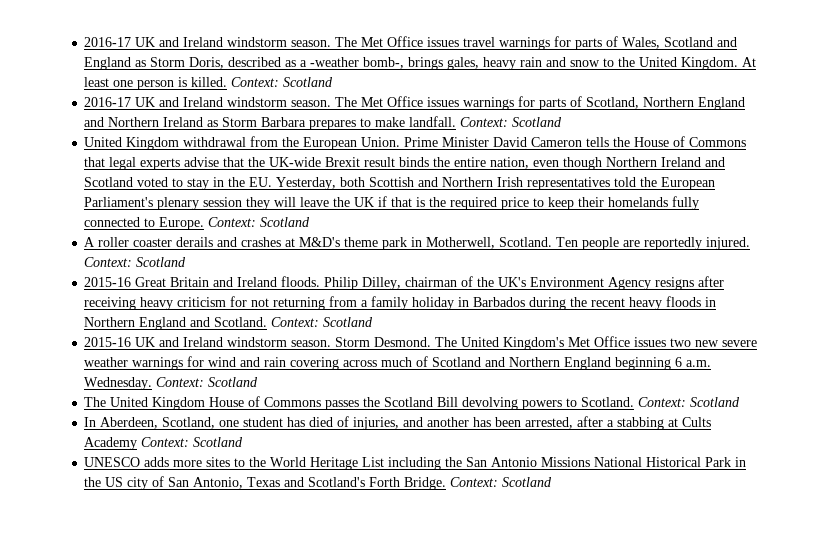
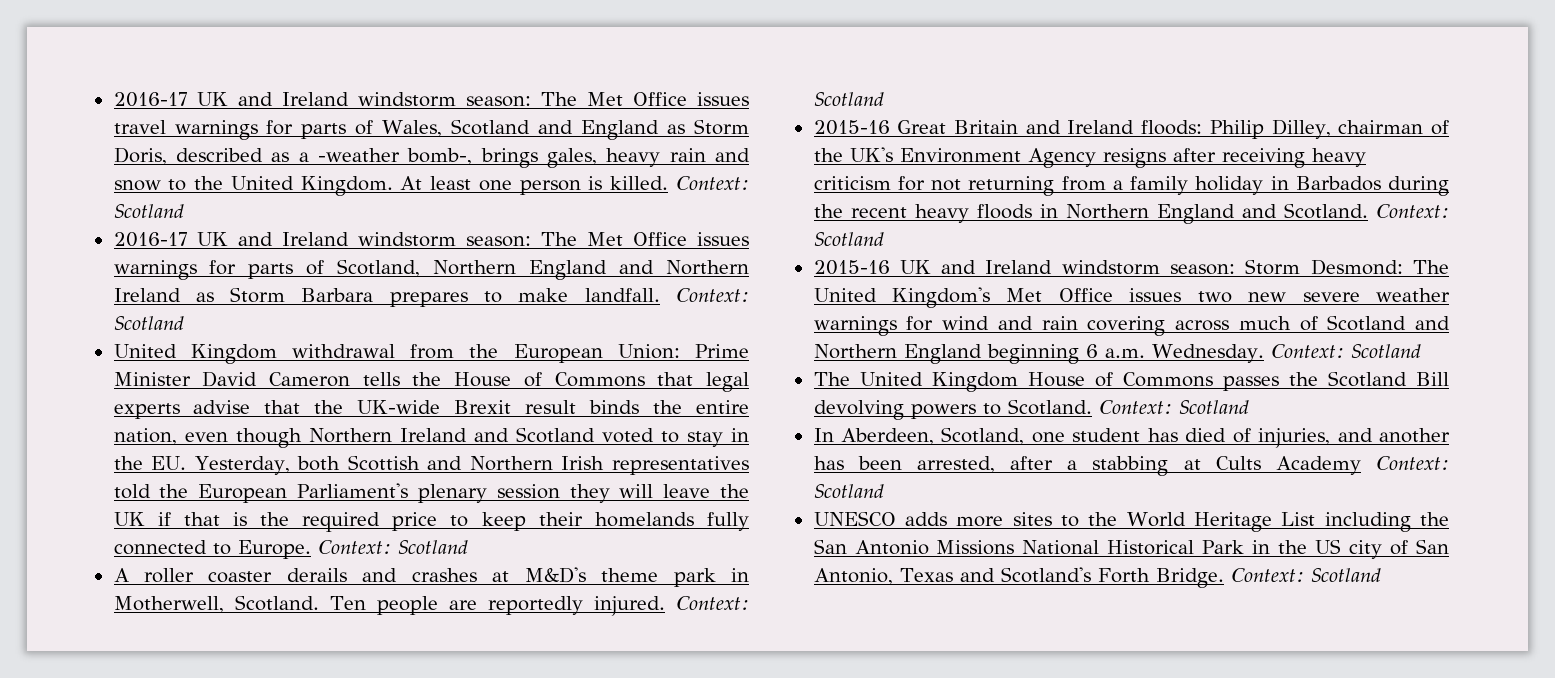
- 2016-17 UK and Ireland windstorm season. The Met Office issues travel warnings for parts of Wales, Scotland and England as Storm Doris, described as a -weather bomb-, brings gales, heavy rain and snow to the United Kingdom.
+ 2016-17 UK and Ireland windstorm season: The Met Office issues travel warnings for parts of Wales, Scotland and England as Storm Doris, described as a -weather bomb-, brings gales, heavy rain and snow to the United Kingdom.
- 2016-17 UK and Ireland windstorm season. The Met Office issues warnings for parts of Scotland, Northern England and Northern Ireland as Storm Barbara prepares to make landfall.
+ 2016-17 UK and Ireland windstorm season: The Met Office issues warnings for parts of Scotland, Northern England and Northern Ireland as Storm Barbara prepares to make landfall.
- United Kingdom withdrawal from the European Union.
+ United Kingdom withdrawal from the European Union:
- 2015-16 Great Britain and Ireland floods. Philip Dilley, chairman of the UK's Environment Agency resigns after receiving heavy criticism for not returning from a family holiday in Barbados during the recent heavy floods in Northern England and Scotland.
+ 2015-16 Great Britain and Ireland floods: Philip Dilley, chairman of the UK's Environment Agency resigns after receiving heavy criticism for not returning from a family holiday in Barbados during the recent heavy floods in Northern England and Scotland.
- 2015-16 UK and Ireland windstorm season. Storm Desmond. The United Kingdom's Met Office issues two new severe weather warnings for wind and rain covering across much of Scotland and Northern England beginning 6 a.m. Wednesday.
+ 2015-16 UK and Ireland windstorm season: Storm Desmond: The United Kingdom's Met Office issues two new severe weather warnings for wind and rain covering across much of Scotland and Northern England beginning 6 a.m. Wednesday.

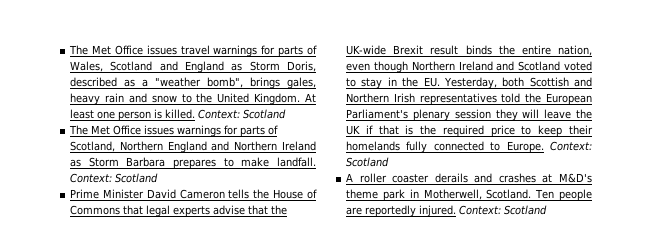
- 2016-17 UK and Ireland windstorm season: The Met Office issues travel warnings for parts of Wales, Scotland and England as Storm Doris, described as a -weather bomb-, brings gales, heavy rain and snow to the United Kingdom.
+ The Met Office issues travel warnings for parts of Wales, Scotland and England as Storm Doris, described as a "weather bomb", brings gales, heavy rain and snow to the United Kingdom.
- 2016-17 UK and Ireland windstorm season: The Met Office issues warnings for parts of Scotland, Northern England and Northern Ireland as Storm Barbara prepares to make landfall.
+ The Met Office issues warnings for parts of Scotland, Northern England and Northern Ireland as Storm Barbara prepares to make landfall.
- United Kingdom withdrawal from the European Union:
- 2015-16 Great Britain and Ireland floods: Philip Dilley, chairman of the UK's Environment Agency resigns after receiving heavy criticism for not returning from a family holiday in Barbados during the recent heavy floods in Northern England and Scotland. Context: Scotland
- 2015-16 UK and Ireland windstorm season: Storm Desmond: The United Kingdom's Met Office issues two new severe weather warnings for wind and rain covering across much of Scotland and Northern England beginning 6 a.m. Wednesday. Context: Scotland
- The United Kingdom House of Commons passes the Scotland Bill devolving powers to Scotland. Context: Scotland
- In Aberdeen, Scotland, one student has died of injuries, and another has been arrested, after a stabbing at Cults Academy Context: Scotland
- UNESCO adds more sites to the World Heritage List including the San Antonio Missions National Historical Park in the US city of San Antonio, Texas and Scotland's Forth Bridge. Context: Scotland

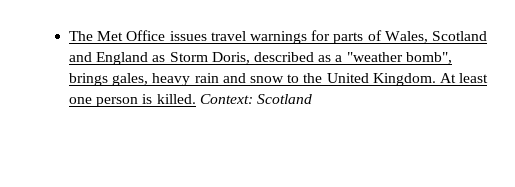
- The Met Office issues warnings for parts of Scotland, Northern England and Northern Ireland as Storm Barbara prepares to make landfall. Context: Scotland
- Prime Minister David Cameron tells the House of Commons that legal experts advise that the UK-wide Brexit result binds the entire nation, even though Northern Ireland and Scotland voted to stay in the EU. Yesterday, both Scottish and Northern Irish representatives told the European Parliament's plenary session they will leave the UK if that is the required price to keep their homelands fully connected to Europe. Context: Scotland
- A roller coaster derails and crashes at M&D's theme park in Motherwell, Scotland. Ten people are reportedly injured. Context: Scotland

